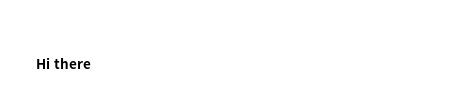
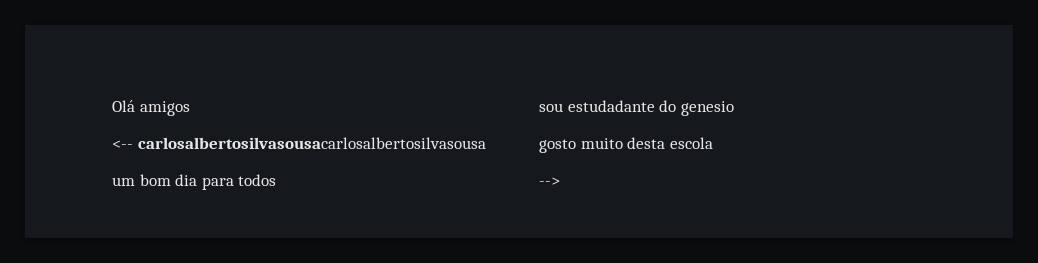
- Hi there
+ Olá amigos
+ <-- carlosalbertosilvasousacarlosalbertosilvasousa
+ um bom dia para todos
+ sou estudadante do genesio
+ gosto muito desta escola
+ -->

